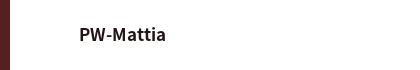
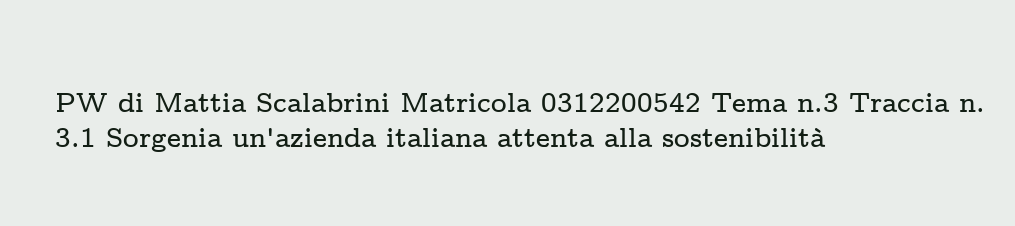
- PW-Mattia
+ PW di Mattia Scalabrini Matricola 0312200542 Tema n.3 Traccia n. 3.1 Sorgenia un'azienda italiana attenta alla sostenibilità

